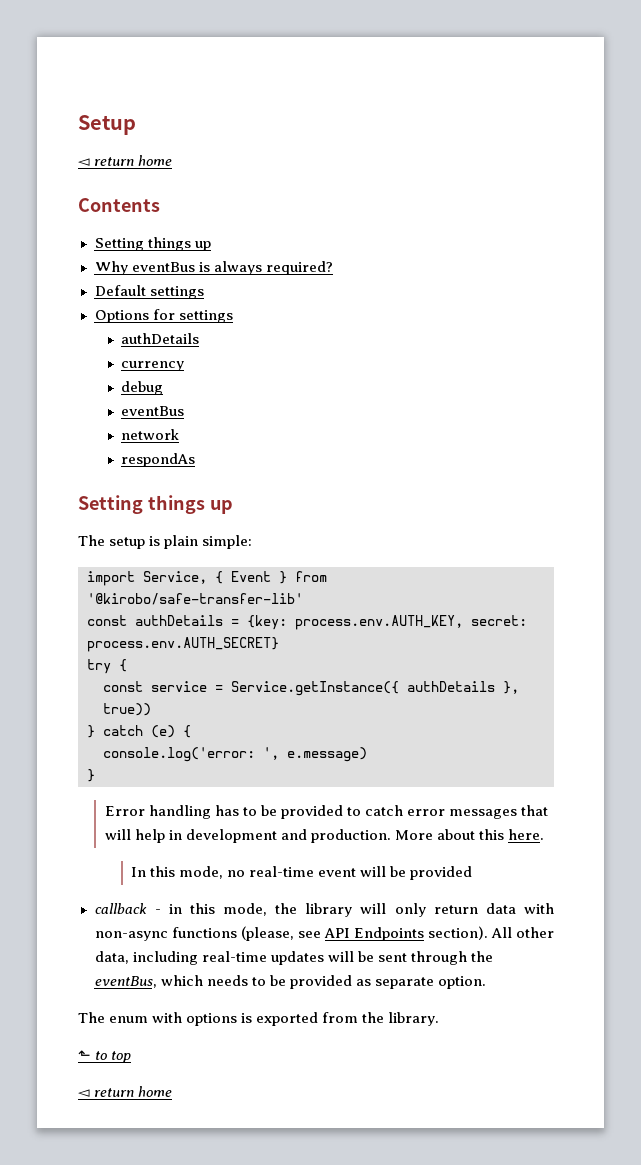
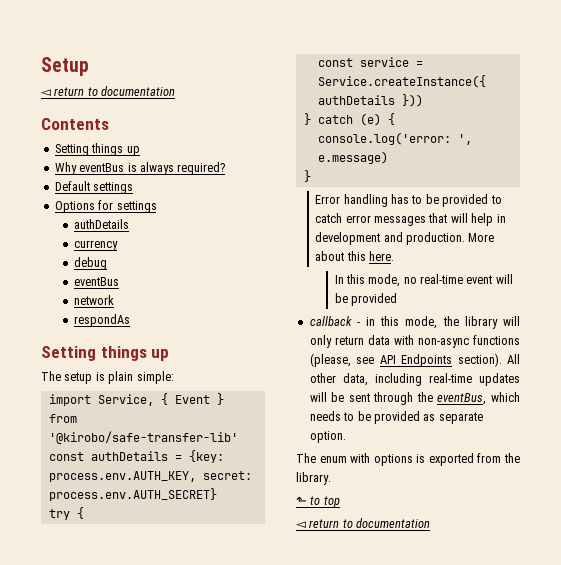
  Setup
- ◅ return home
+ ◅ return to documentation
- const service = Service.getInstance({ authDetails }, true))
+ const service = Service.createInstance({ authDetails }))
  ⬑ to top
- ◅ return home
+ ◅ return to documentation

